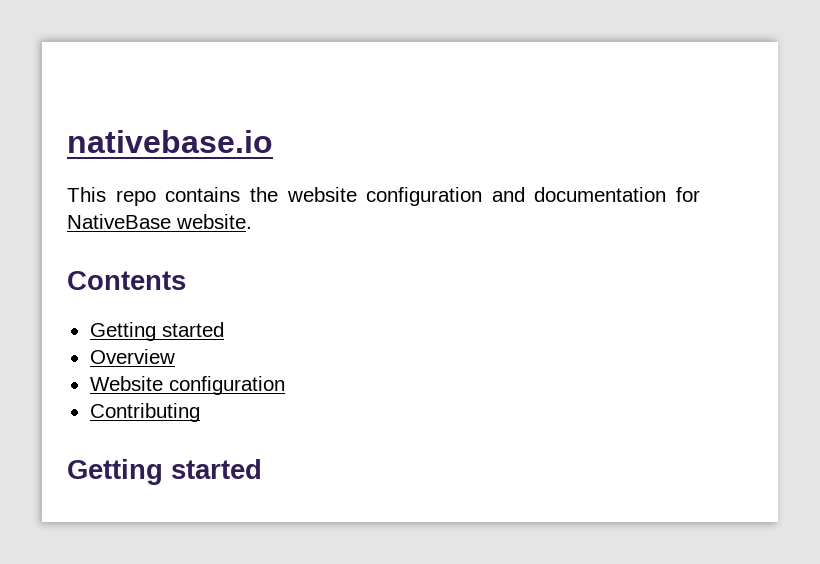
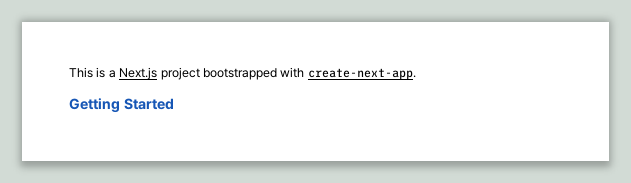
- nativebase.io
- This repo contains the website configuration and documentation for NativeBase website.
- Contents
- Getting started
- Overview
- Website configuration
- Contributing
- Getting started
+ This is a Next.js project bootstrapped with create-next-app.
+ Getting Started

